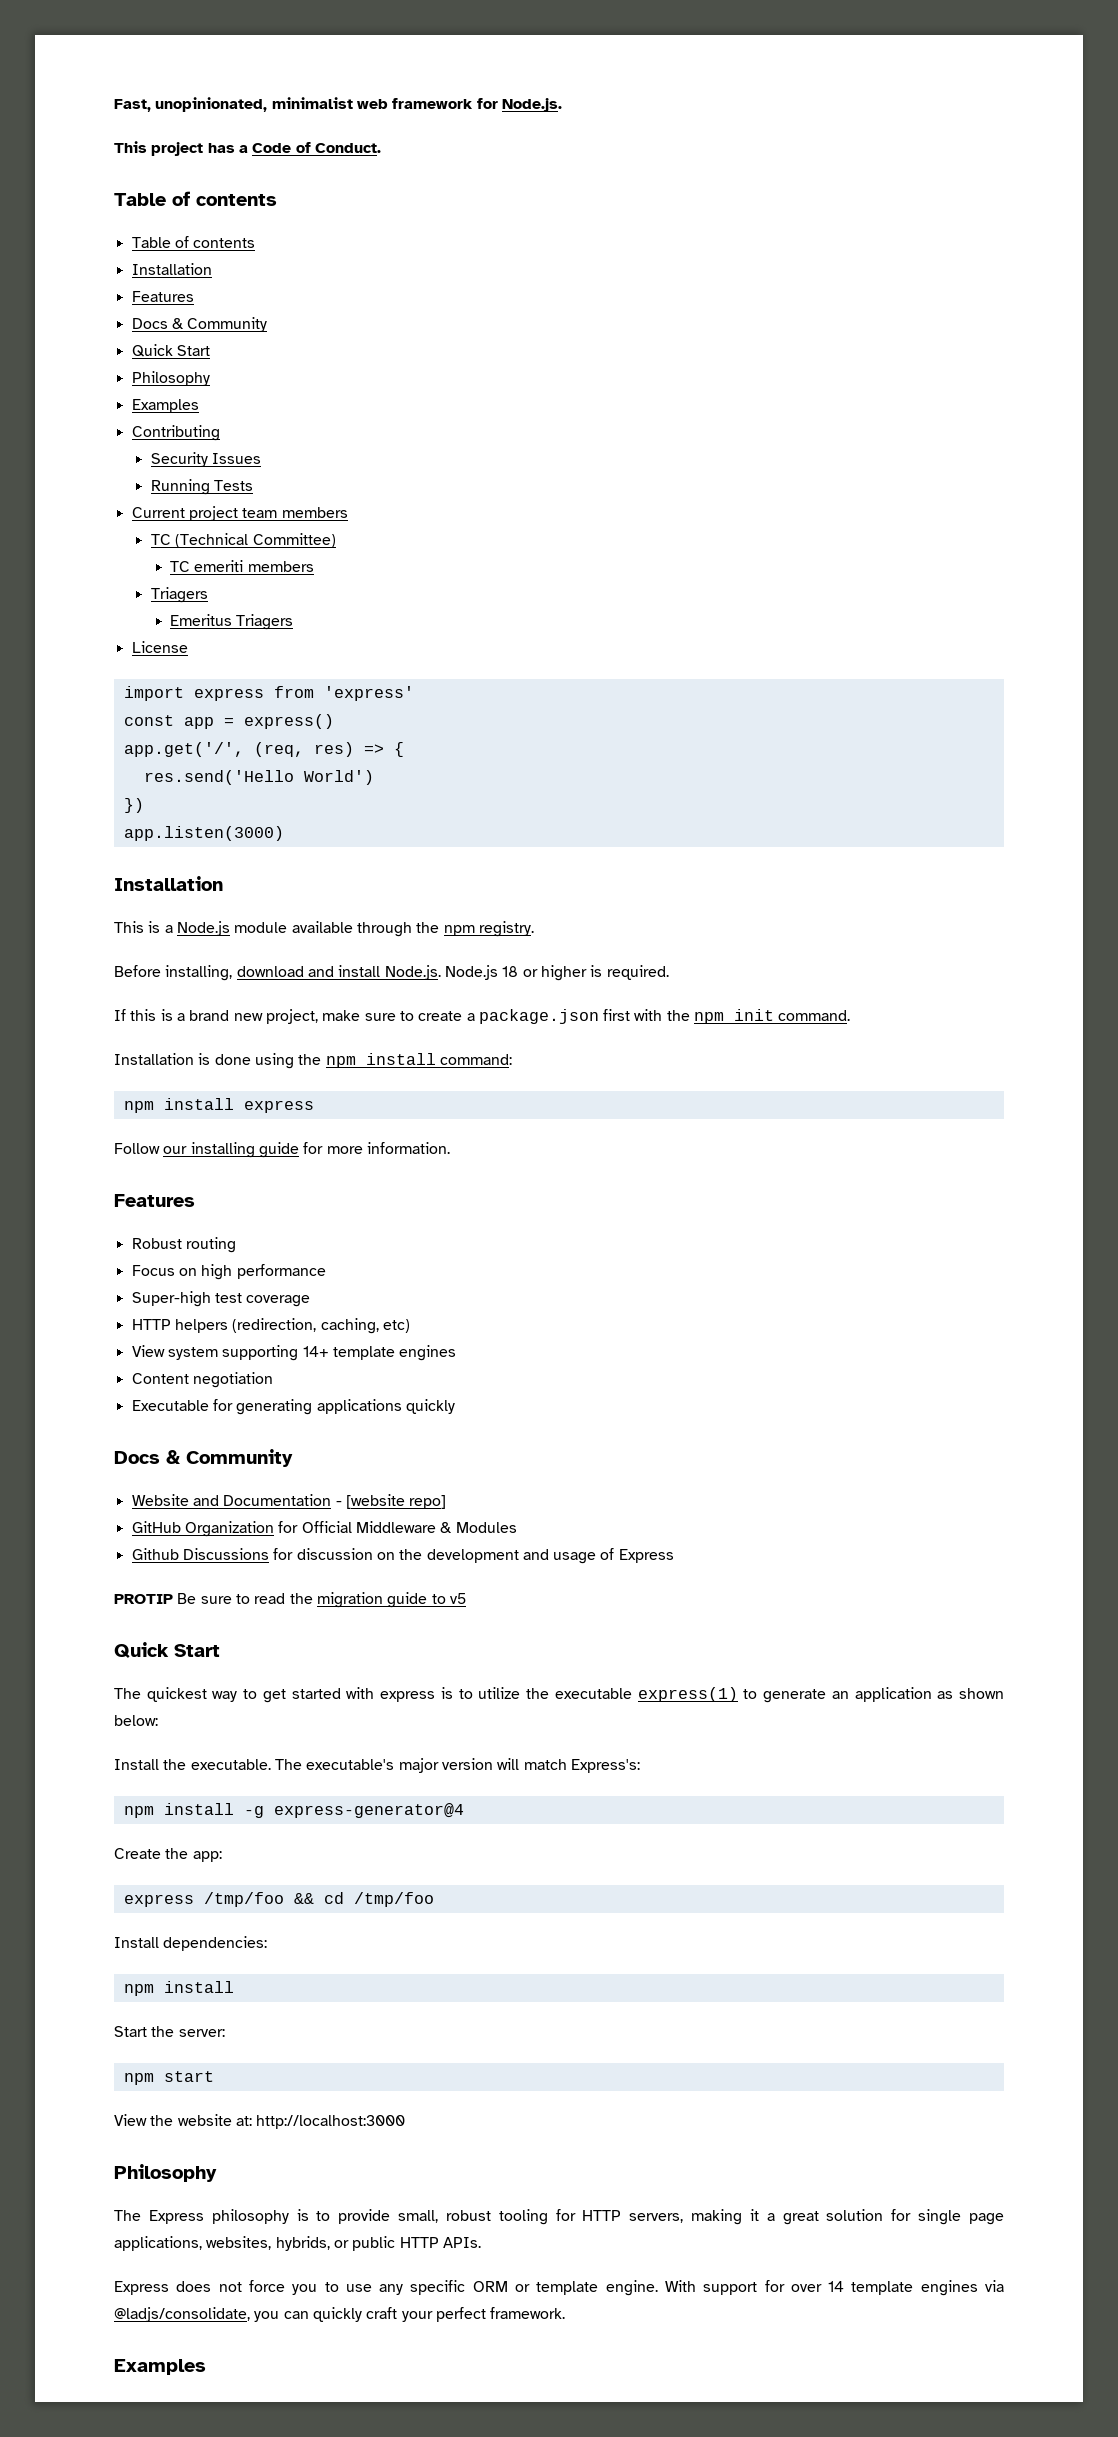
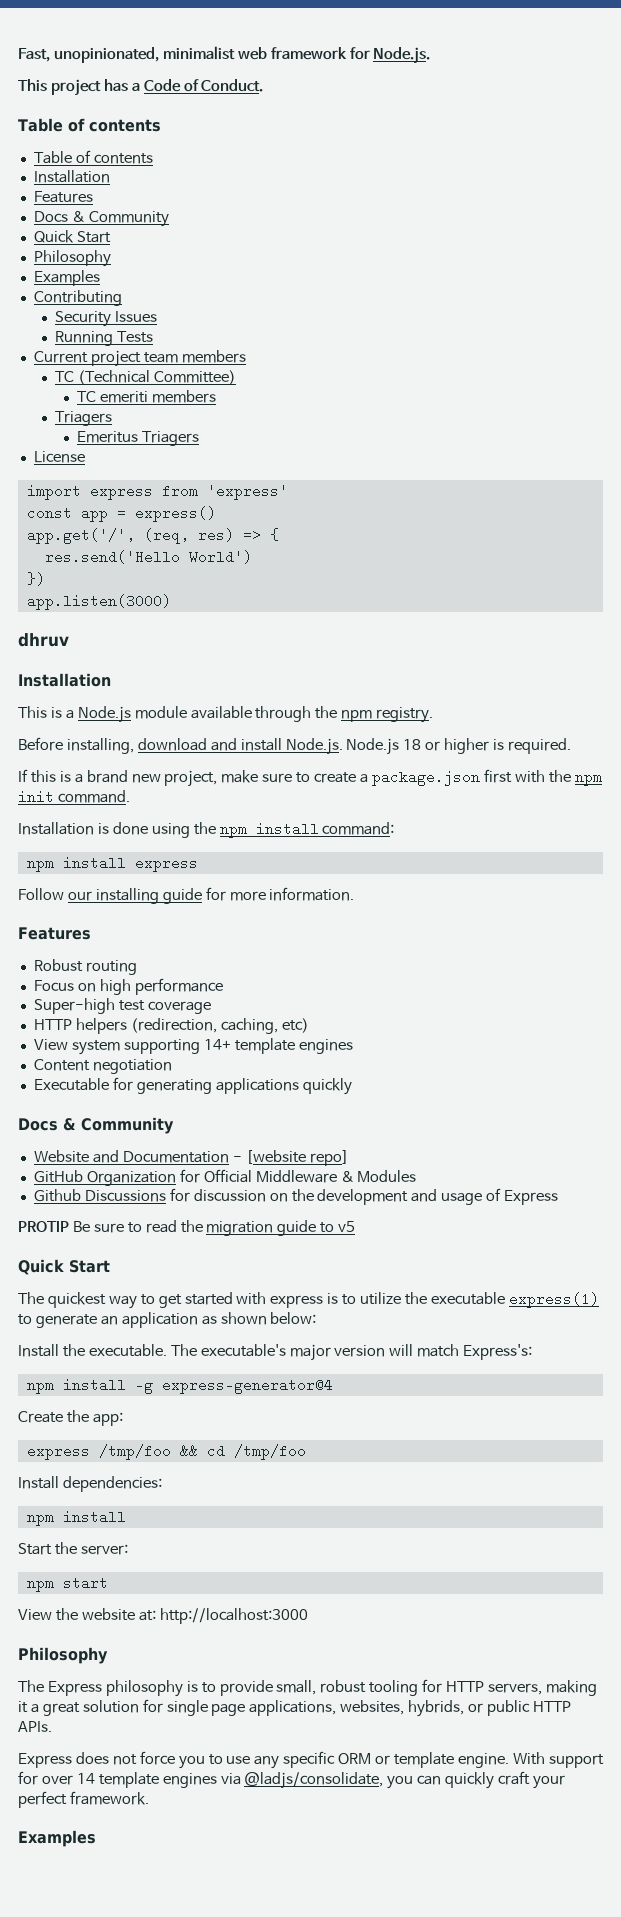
+ dhruv

